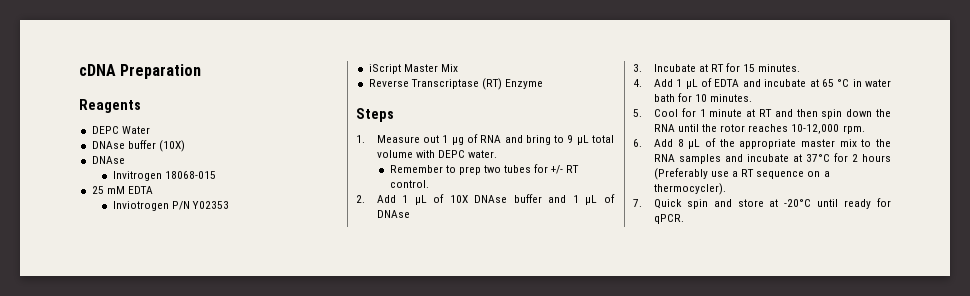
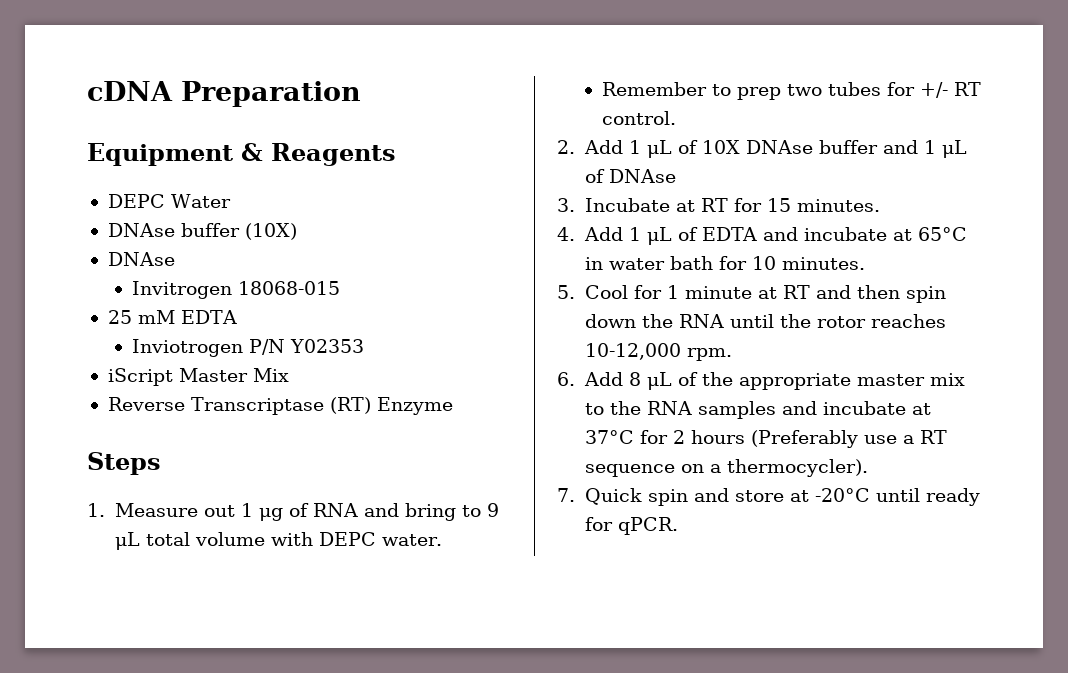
- Reagents
+ Equipment & Reagents
- 4. Add 1 μL of EDTA and incubate at 65 °C in water bath for 10 minutes.
+ 4. Add 1 μL of EDTA and incubate at 65°C in water bath for 10 minutes.

